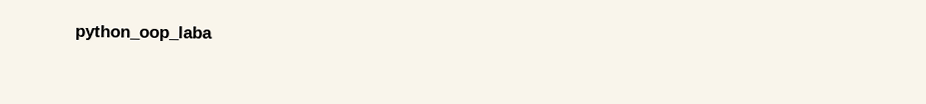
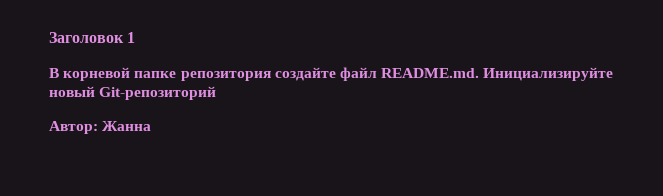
- python_oop_laba
+ Заголовок 1
+ В корневой папке репозитория создайте файл README.md. Инициализируйте новый Git-репозиторий
+ Автор: Жанна

